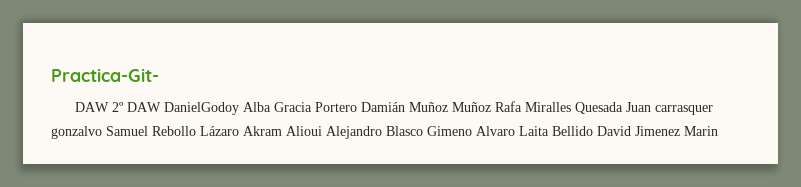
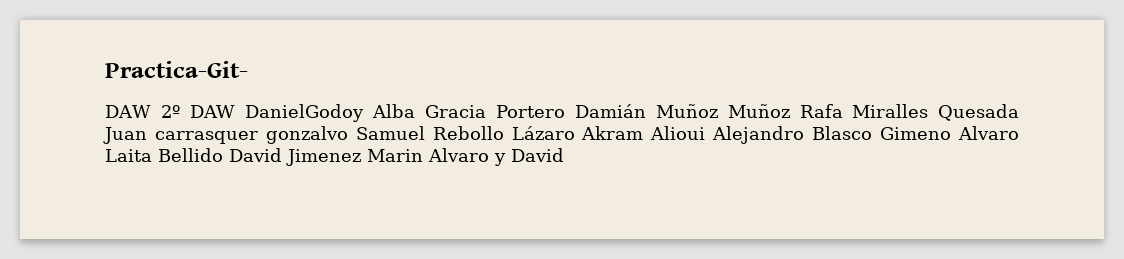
- DAW 2º DAW DanielGodoy Alba Gracia Portero Damián Muñoz Muñoz Rafa Miralles Quesada Juan carrasquer gonzalvo Samuel Rebollo Lázaro Akram Alioui Alejandro Blasco Gimeno Alvaro Laita Bellido David Jimenez Marin
+ DAW 2º DAW DanielGodoy Alba Gracia Portero Damián Muñoz Muñoz Rafa Miralles Quesada Juan carrasquer gonzalvo Samuel Rebollo Lázaro Akram Alioui Alejandro Blasco Gimeno Alvaro Laita Bellido David Jimenez Marin Alvaro y David

